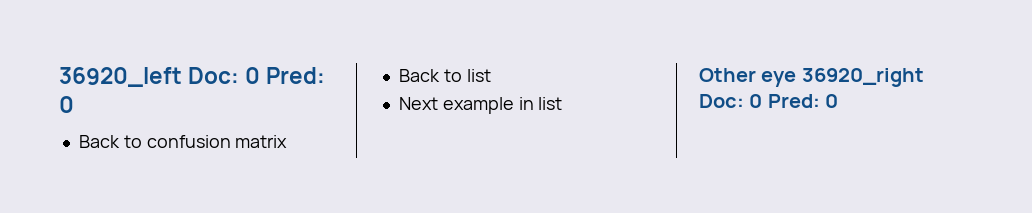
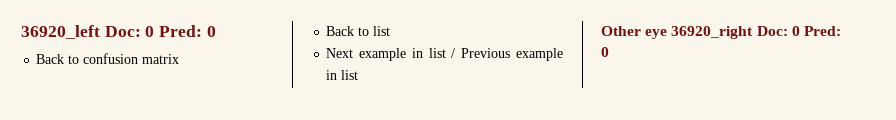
- Next example in list
+ Next example in list / Previous example in list

